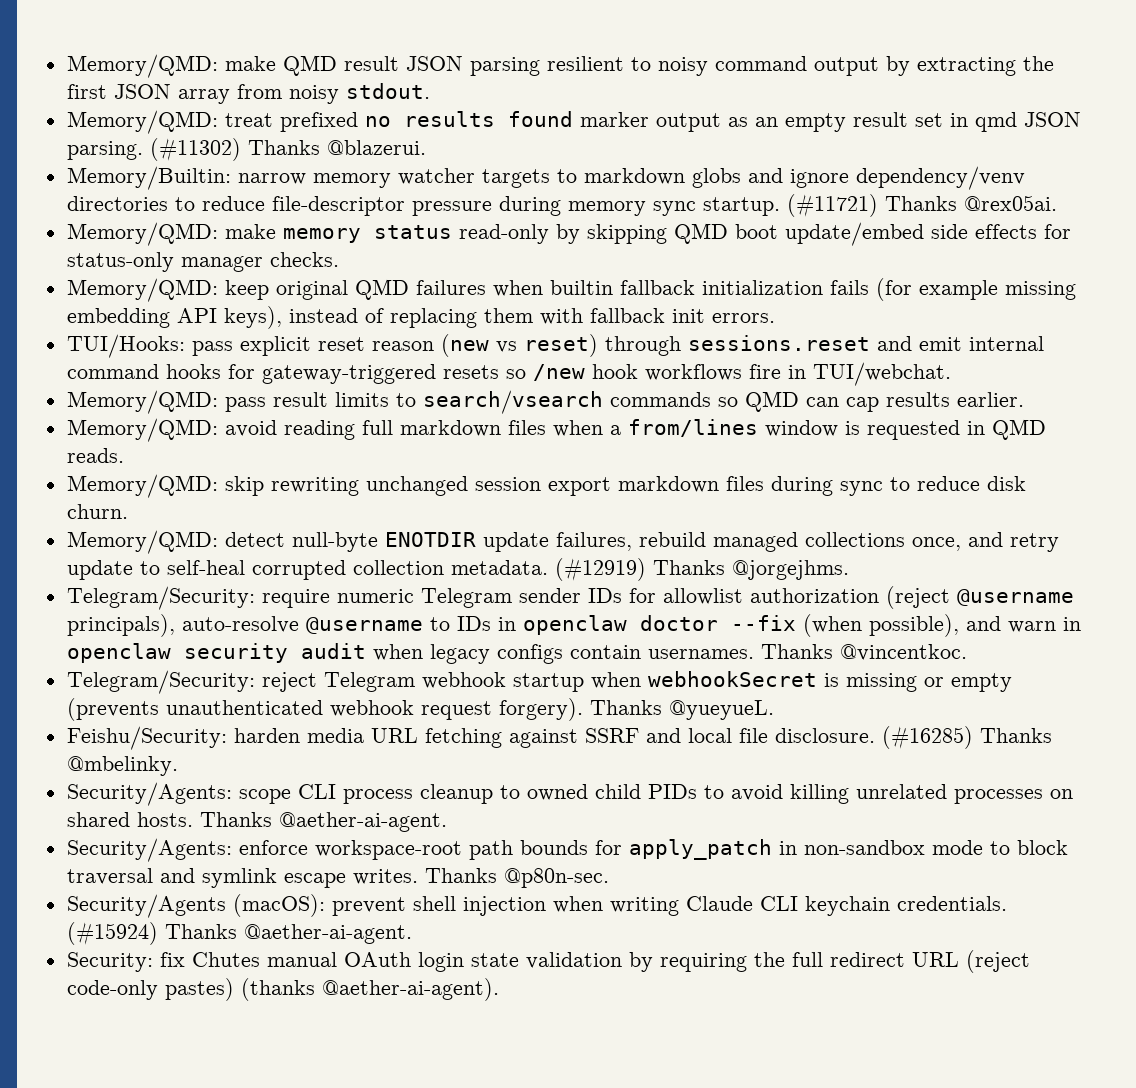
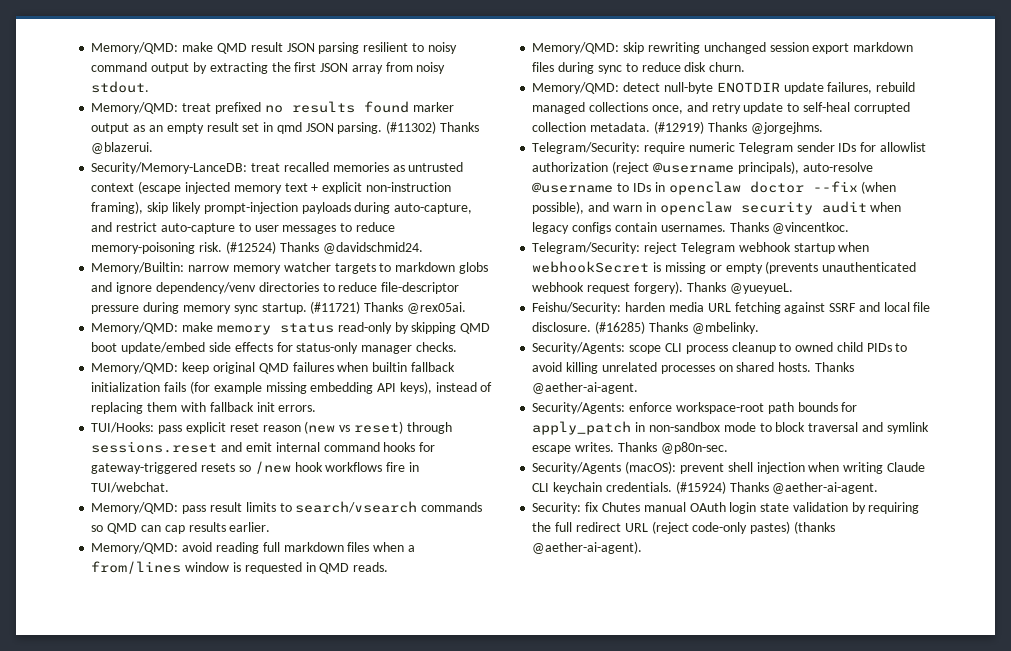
+ Security/Memory-LanceDB: treat recalled memories as untrusted context (escape injected memory text + explicit non-instruction framing), skip likely prompt-injection payloads during auto-capture, and restrict auto-capture to user messages to reduce memory-poisoning risk. (#12524) Thanks @davidschmid24.

